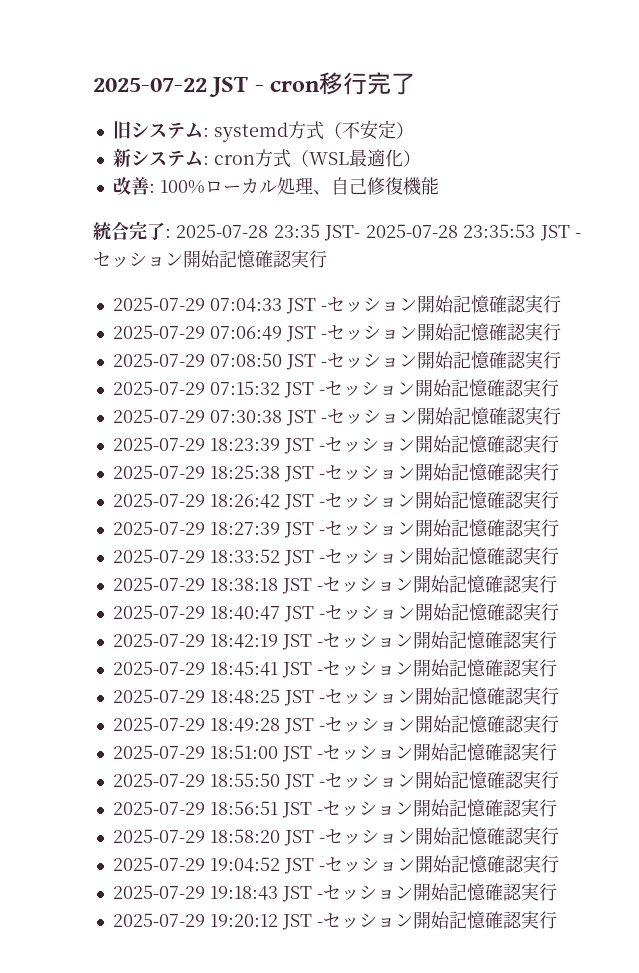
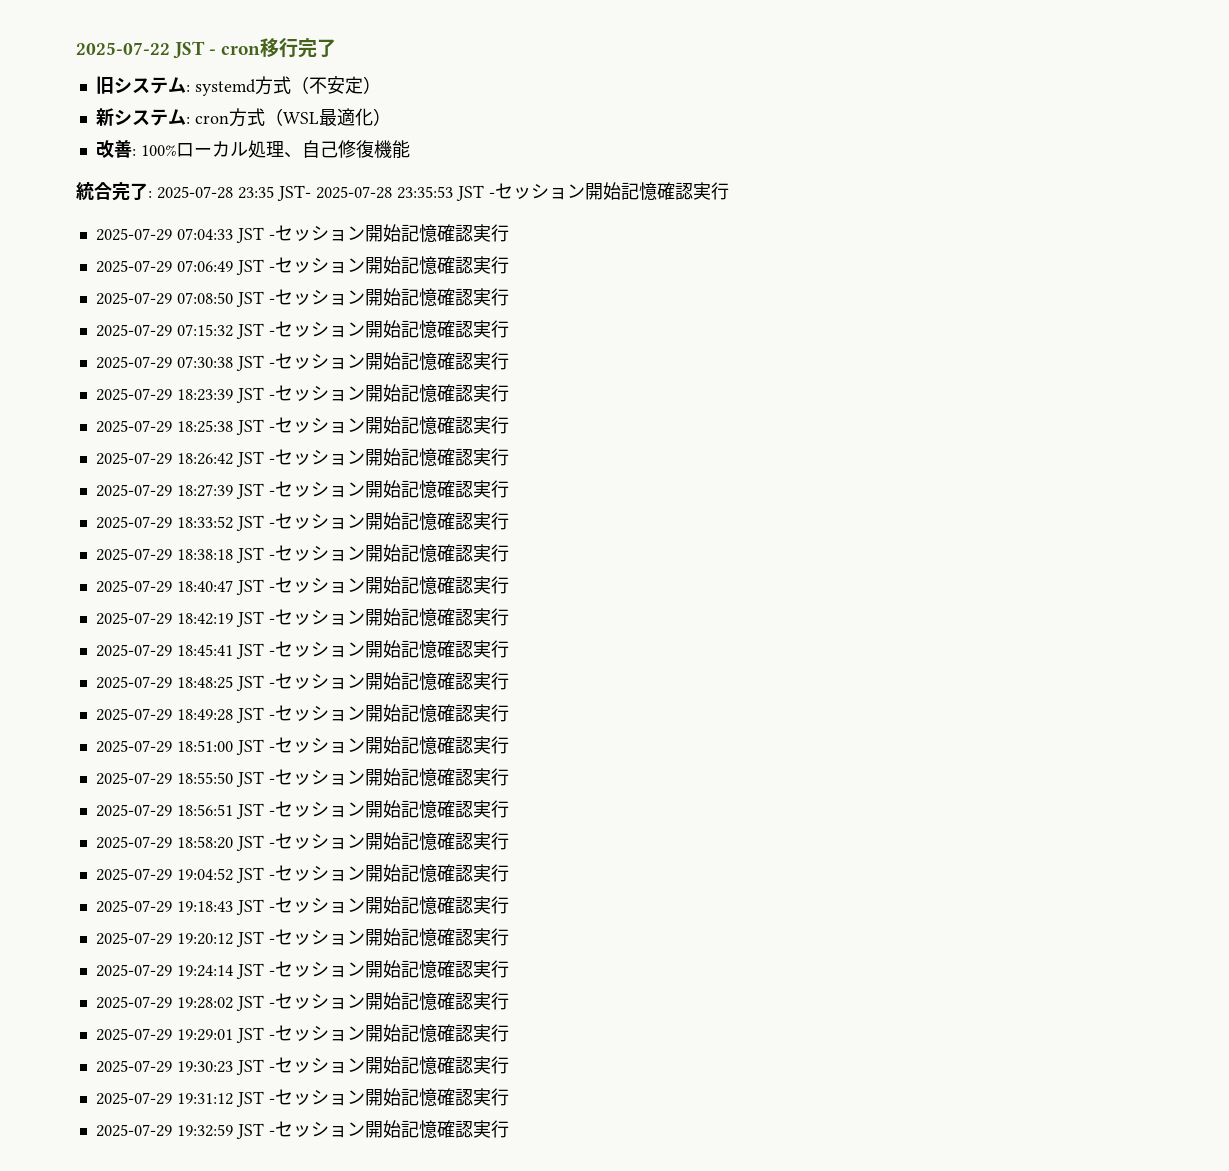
+ 2025-07-29 19:24:14 JST -セッション開始記憶確認実行
+ 2025-07-29 19:28:02 JST -セッション開始記憶確認実行
+ 2025-07-29 19:29:01 JST -セッション開始記憶確認実行
+ 2025-07-29 19:30:23 JST -セッション開始記憶確認実行
+ 2025-07-29 19:31:12 JST -セッション開始記憶確認実行
+ 2025-07-29 19:32:59 JST -セッション開始記憶確認実行

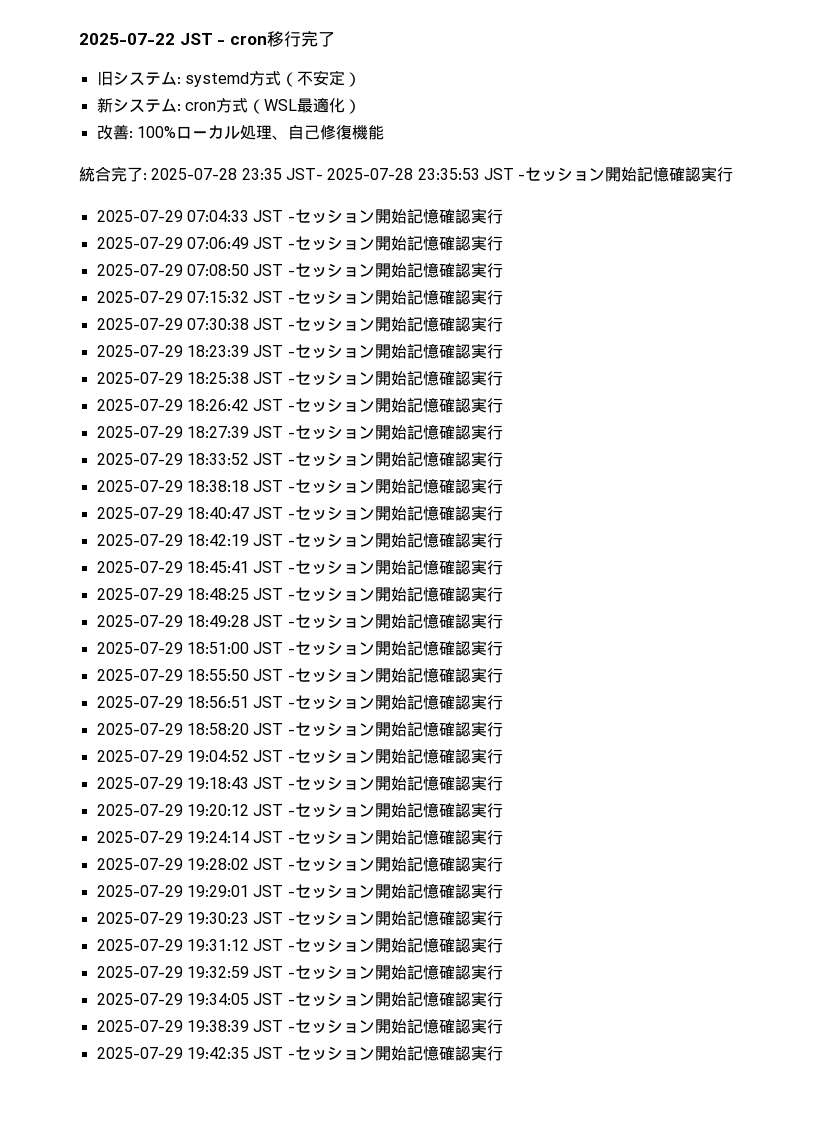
+ 2025-07-29 19:34:05 JST -セッション開始記憶確認実行
+ 2025-07-29 19:38:39 JST -セッション開始記憶確認実行
+ 2025-07-29 19:42:35 JST -セッション開始記憶確認実行

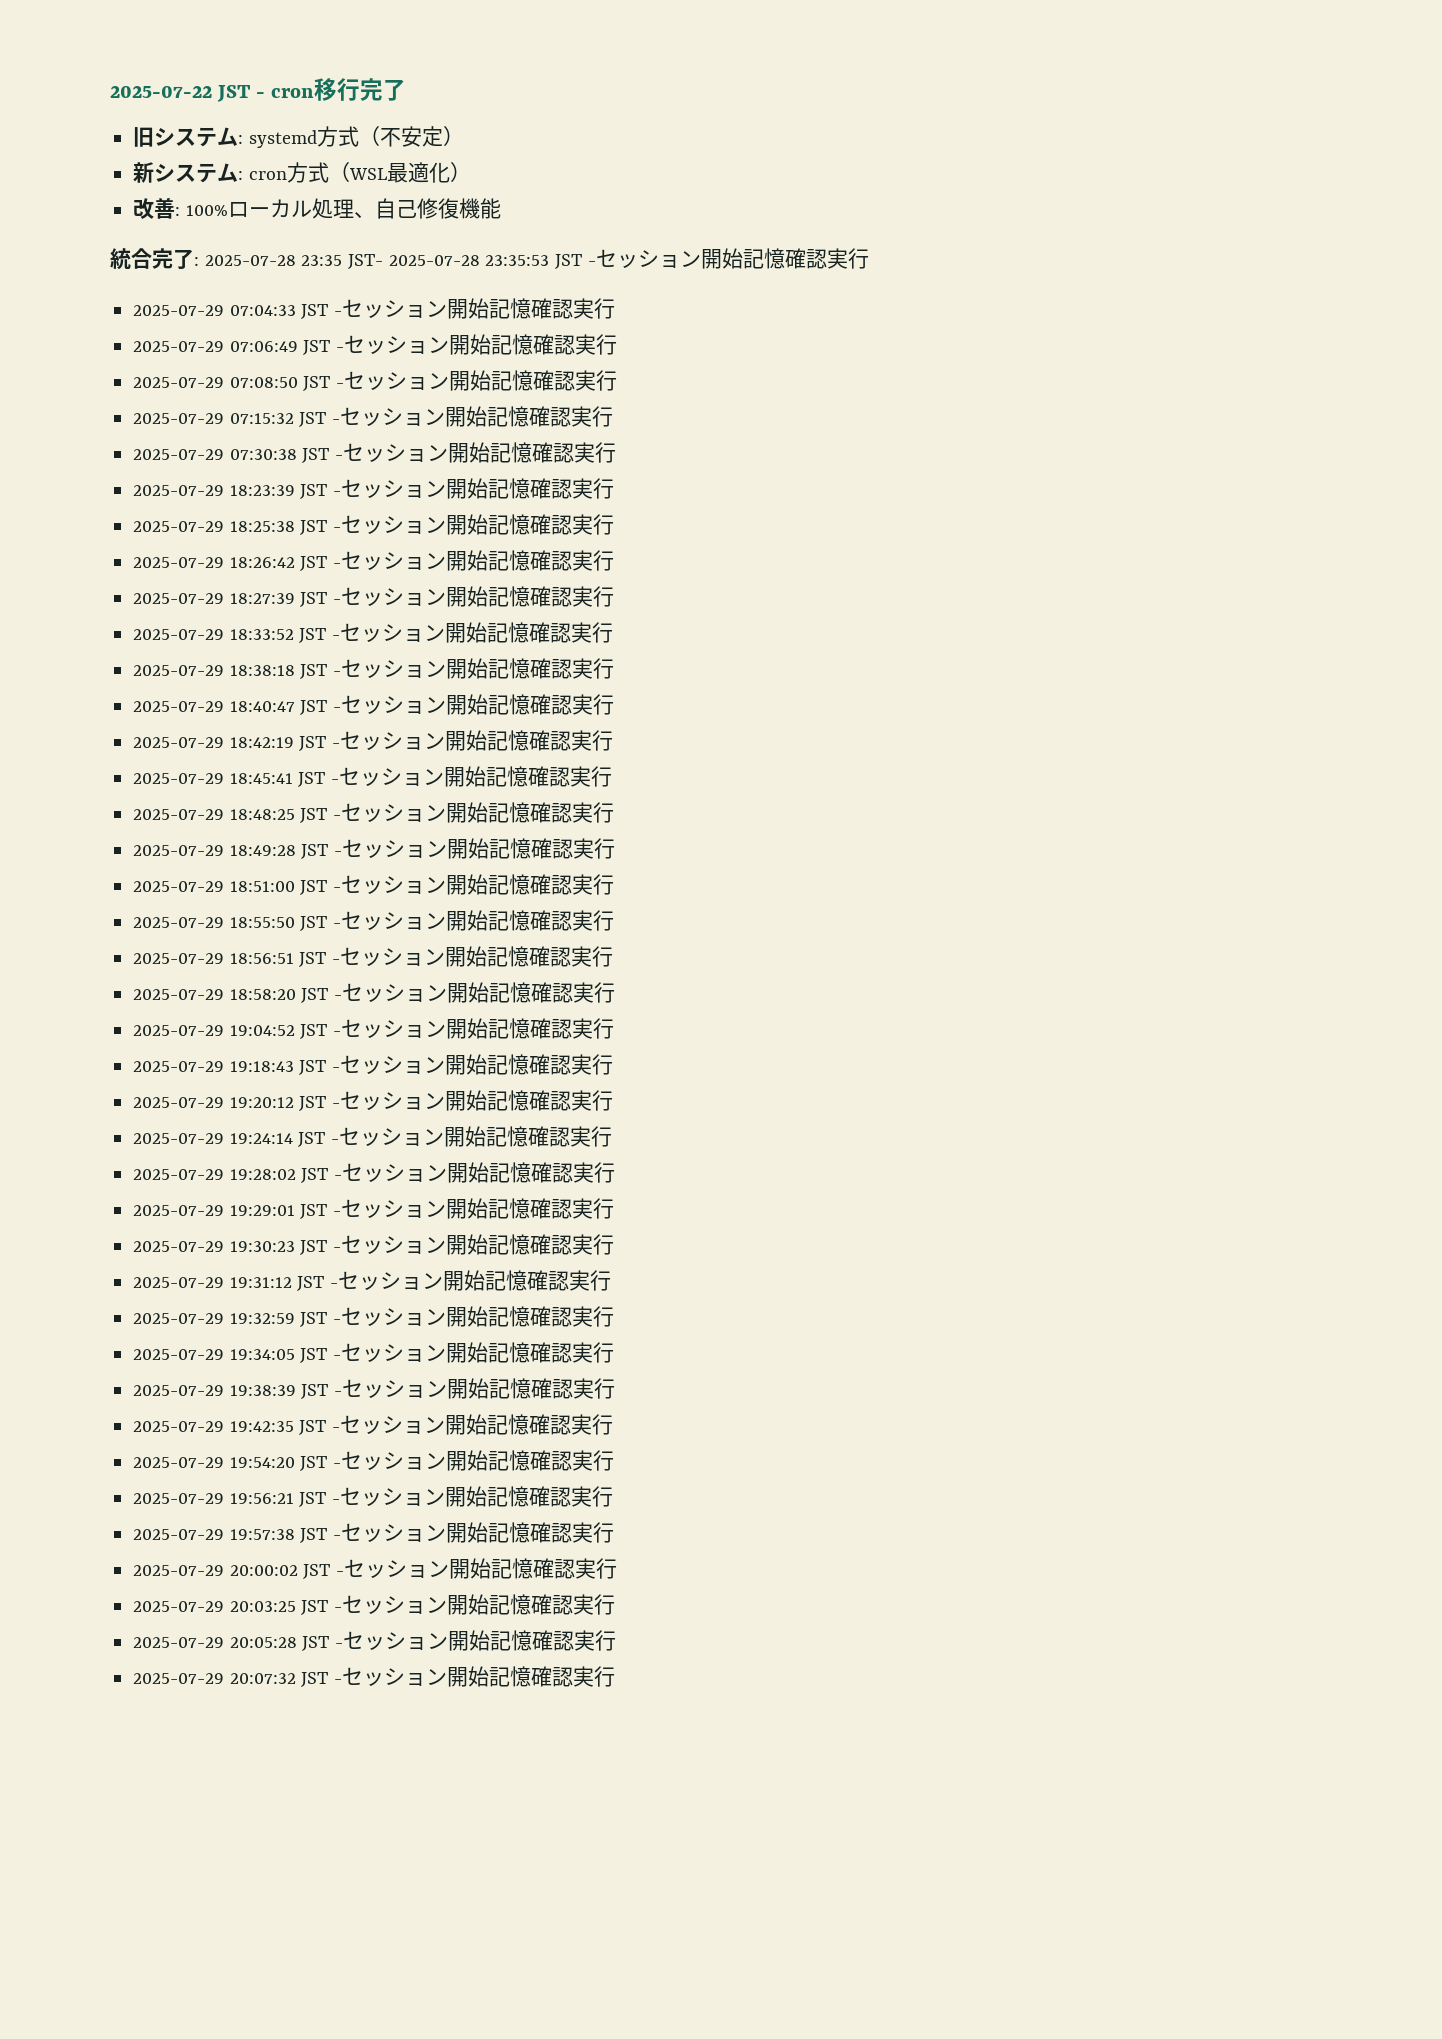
+ 2025-07-29 19:54:20 JST -セッション開始記憶確認実行
+ 2025-07-29 19:56:21 JST -セッション開始記憶確認実行
+ 2025-07-29 19:57:38 JST -セッション開始記憶確認実行
+ 2025-07-29 20:00:02 JST -セッション開始記憶確認実行
+ 2025-07-29 20:03:25 JST -セッション開始記憶確認実行
+ 2025-07-29 20:05:28 JST -セッション開始記憶確認実行
+ 2025-07-29 20:07:32 JST -セッション開始記憶確認実行

